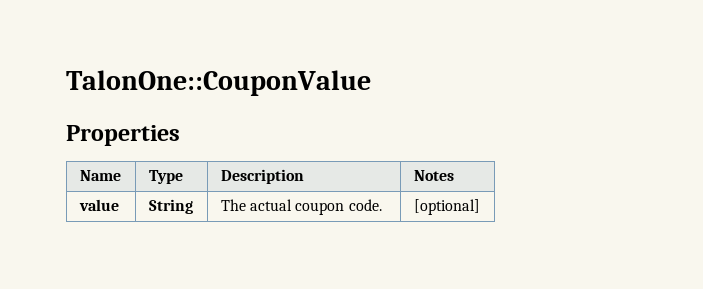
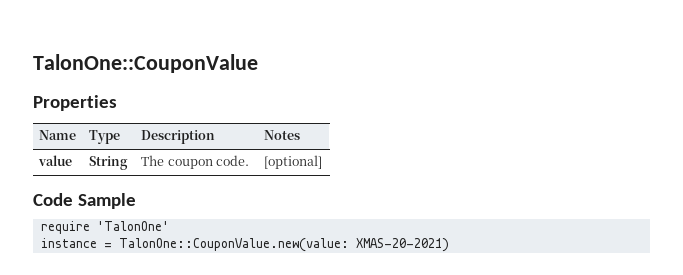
- value | String | The actual coupon code. | [optional]
+ value | String | The coupon code. | [optional]
+ Code Sample
+ require 'TalonOne'
+ instance = TalonOne::CouponValue.new(value: XMAS-20-2021)

